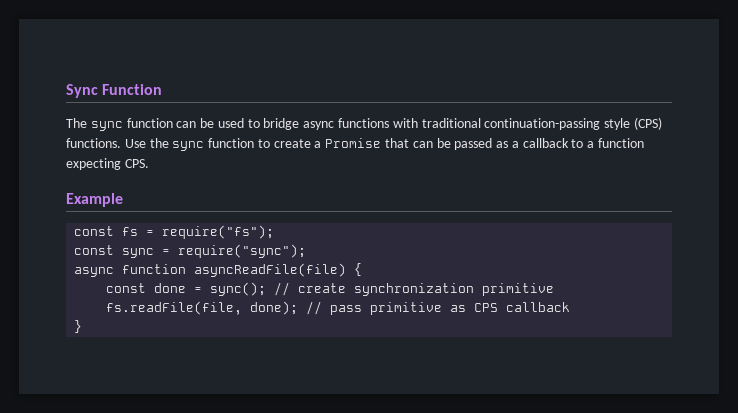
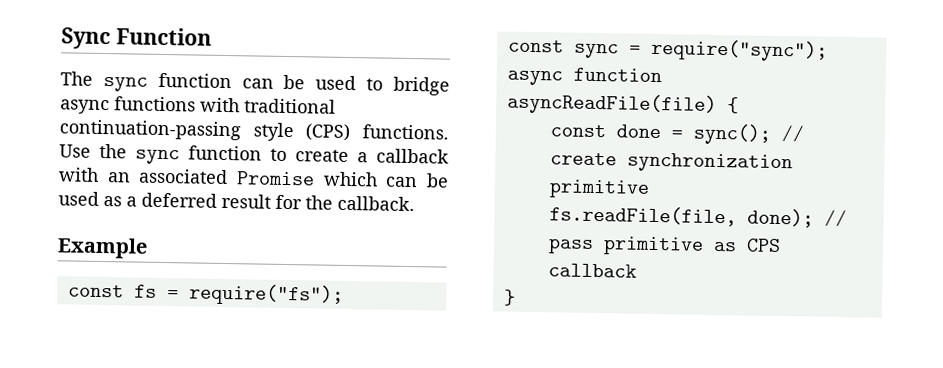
- Use the sync function to create a Promise that can be passed as a callback to a function expecting CPS.
+ Use the sync function to create a callback with an associated Promise which can be used as a deferred result for the callback.

